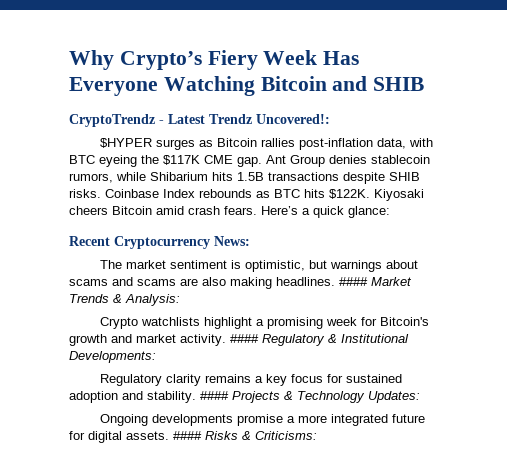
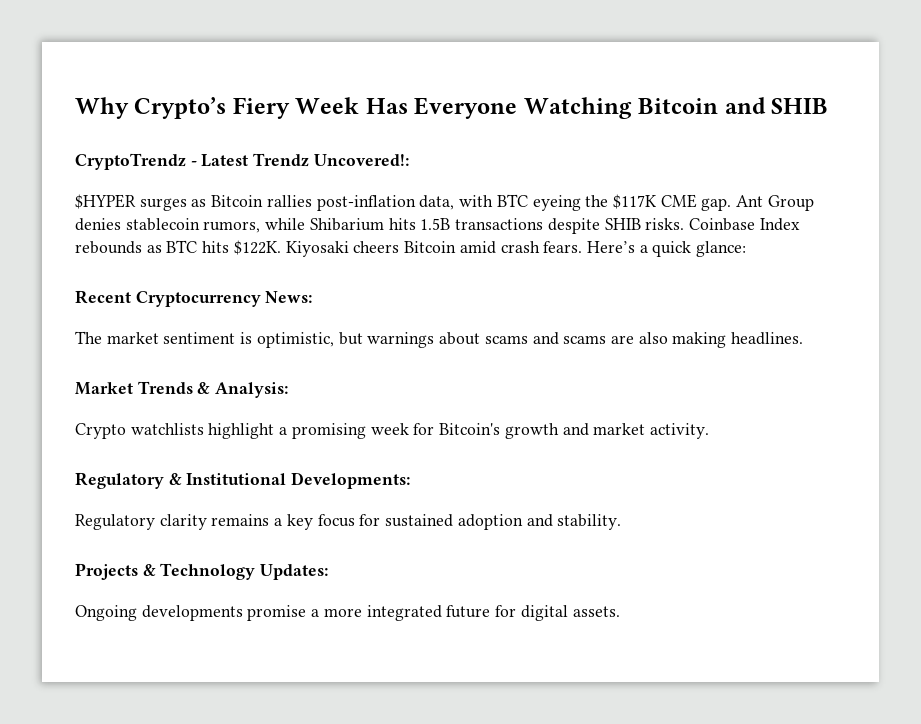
- The market sentiment is optimistic, but warnings about scams and scams are also making headlines. #### Market Trends & Analysis:
+ The market sentiment is optimistic, but warnings about scams and scams are also making headlines.
+ Market Trends & Analysis:
- Crypto watchlists highlight a promising week for Bitcoin's growth and market activity. #### Regulatory & Institutional Developments:
+ Crypto watchlists highlight a promising week for Bitcoin's growth and market activity.
+ Regulatory & Institutional Developments:
- Regulatory clarity remains a key focus for sustained adoption and stability. #### Projects & Technology Updates:
+ Regulatory clarity remains a key focus for sustained adoption and stability.
+ Projects & Technology Updates:
- #### Risks & Criticisms:

